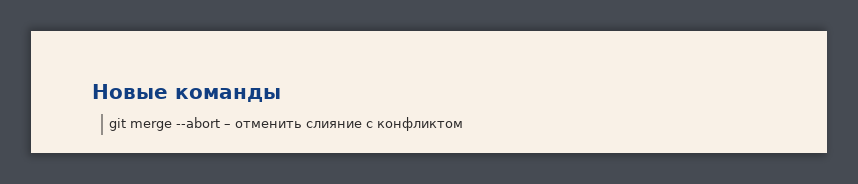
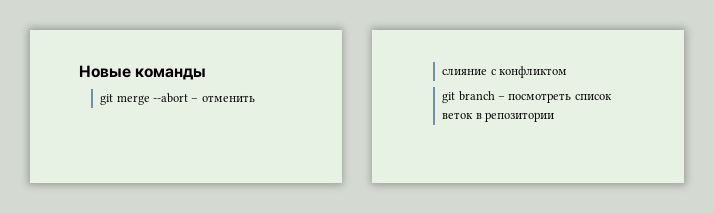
+ git branch – посмотреть список веток в репозитории

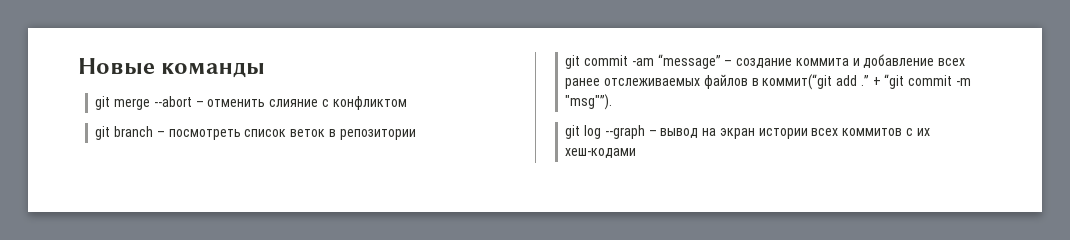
+ git commit -am “message” – создание коммита и добавление всех ранее отслеживаемых файлов в коммит(“git add .” + “git commit -m "msg"”).
+ git log --graph – вывод на экран истории всех коммитов с их хеш-кодами

